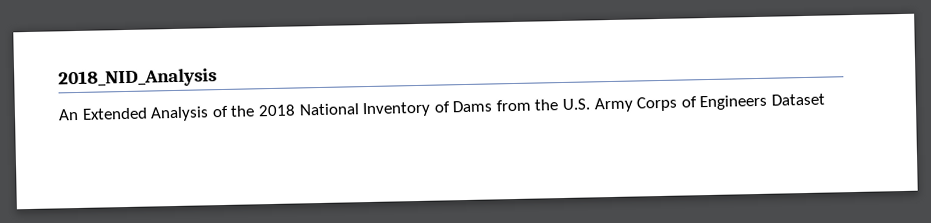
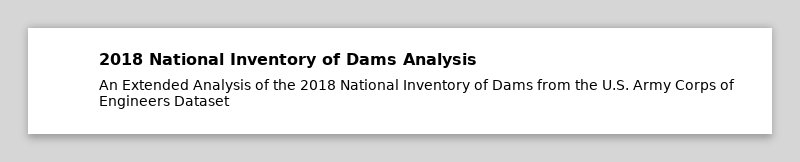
- 2018_NID_Analysis
+ 2018 National Inventory of Dams Analysis

